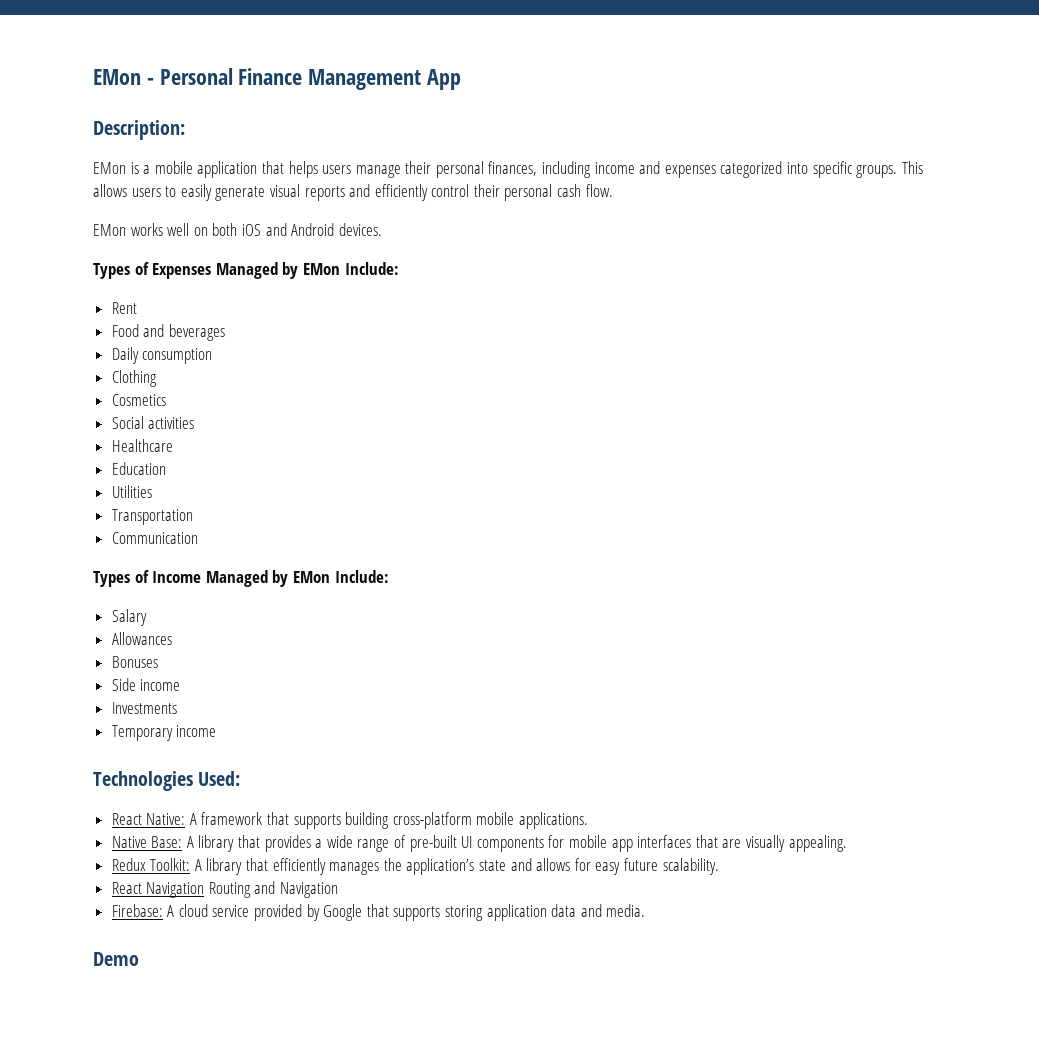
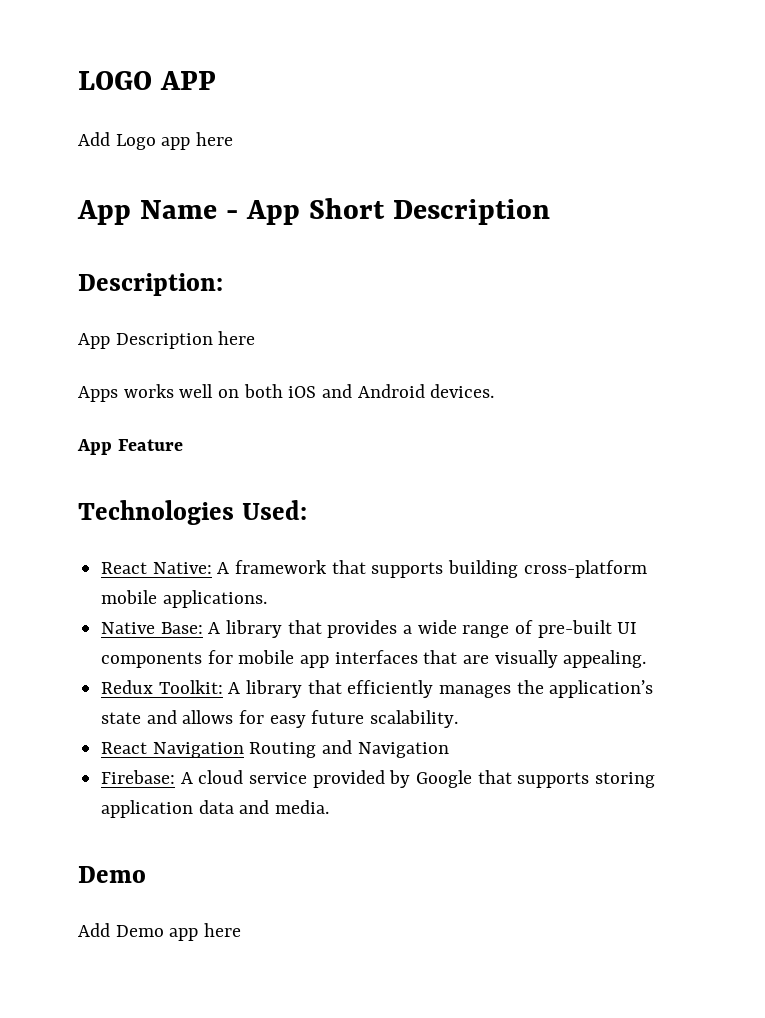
- EMon - Personal Finance Management App
+ LOGO APP
+ Add Logo app here
+ App Name - App Short Description
- EMon is a mobile application that helps users manage their personal finances, including income and expenses categorized into specific groups. This allows users to easily generate visual reports and efficiently control their personal cash flow.
- EMon works well on both iOS and Android devices.
+ App Description here
+ Apps works well on both iOS and Android devices.
- Types of Expenses Managed by EMon Include:
- Rent
- Food and beverages
- Daily consumption
- Clothing
- Cosmetics
- Social activities
- Healthcare
- Education
- Utilities
- Transportation
- Communication
- Types of Income Managed by EMon Include:
- Salary
- Allowances
- Bonuses
- Side income
- Investments
- Temporary income
+ App Feature
+ Add Demo app here

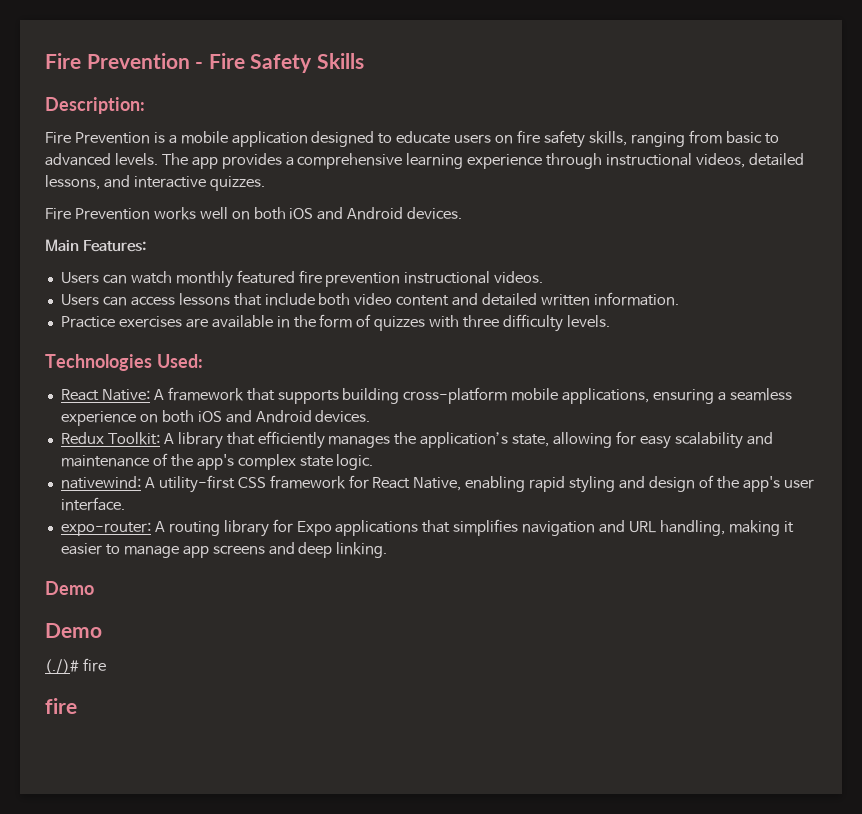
- LOGO APP
- Add Logo app here
- App Name - App Short Description
+ Fire Prevention - Fire Safety Skills
  Description:
- App Description here
- Apps works well on both iOS and Android devices.
+ Fire Prevention is a mobile application designed to educate users on fire safety skills, ranging from basic to advanced levels. The app provides a comprehensive learning experience through instructional videos, detailed lessons, and interactive quizzes.
+ Fire Prevention works well on both iOS and Android devices.
- App Feature
+ Main Features:
+ Users can watch monthly featured fire prevention instructional videos.
+ Users can access lessons that include both video content and detailed written information.
+ Practice exercises are available in the form of quizzes with three difficulty levels.
- React Native: A framework that supports building cross-platform mobile applications.
- Native Base: A library that provides a wide range of pre-built UI components for mobile app interfaces that are visually appealing.
+ React Native: A framework that supports building cross-platform mobile applications, ensuring a seamless experience on both iOS and Android devices.
- Redux Toolkit: A library that efficiently manages the application’s state and allows for easy future scalability.
- React Navigation Routing and Navigation
- Firebase: A cloud service provided by Google that supports storing application data and media.
+ Redux Toolkit: A library that efficiently manages the application’s state, allowing for easy scalability and maintenance of the app's complex state logic.
+ nativewind: A utility-first CSS framework for React Native, enabling rapid styling and design of the app's user interface.
+ expo-router: A routing library for Expo applications that simplifies navigation and URL handling, making it easier to manage app screens and deep linking.
  Demo
- Add Demo app here
+ Demo
+ (./)# fire
+ fire

